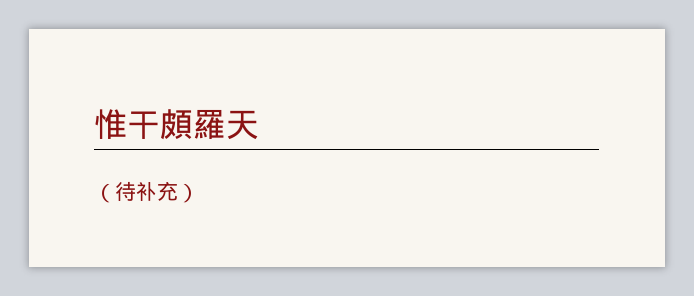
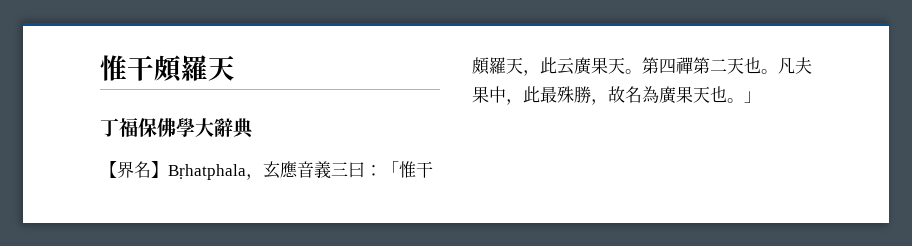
- （待补充）
+ 丁福保佛學大辭典
+ 【界名】Bṛhatphala，玄應音義三曰：「惟干頗羅天，此云廣果天。第四禪第二天也。凡夫果中，此最殊勝，故名為廣果天也。」

